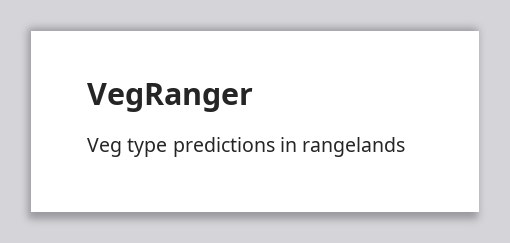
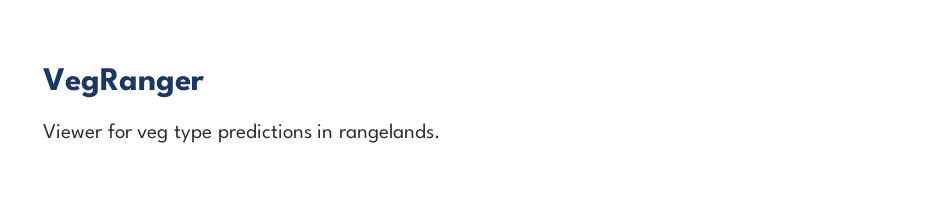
- Veg type predictions in rangelands
+ Viewer for veg type predictions in rangelands.

